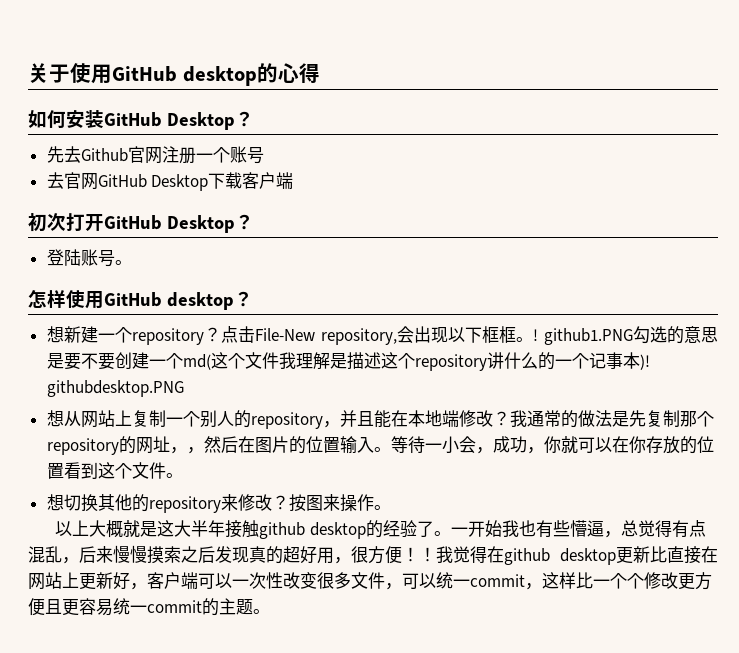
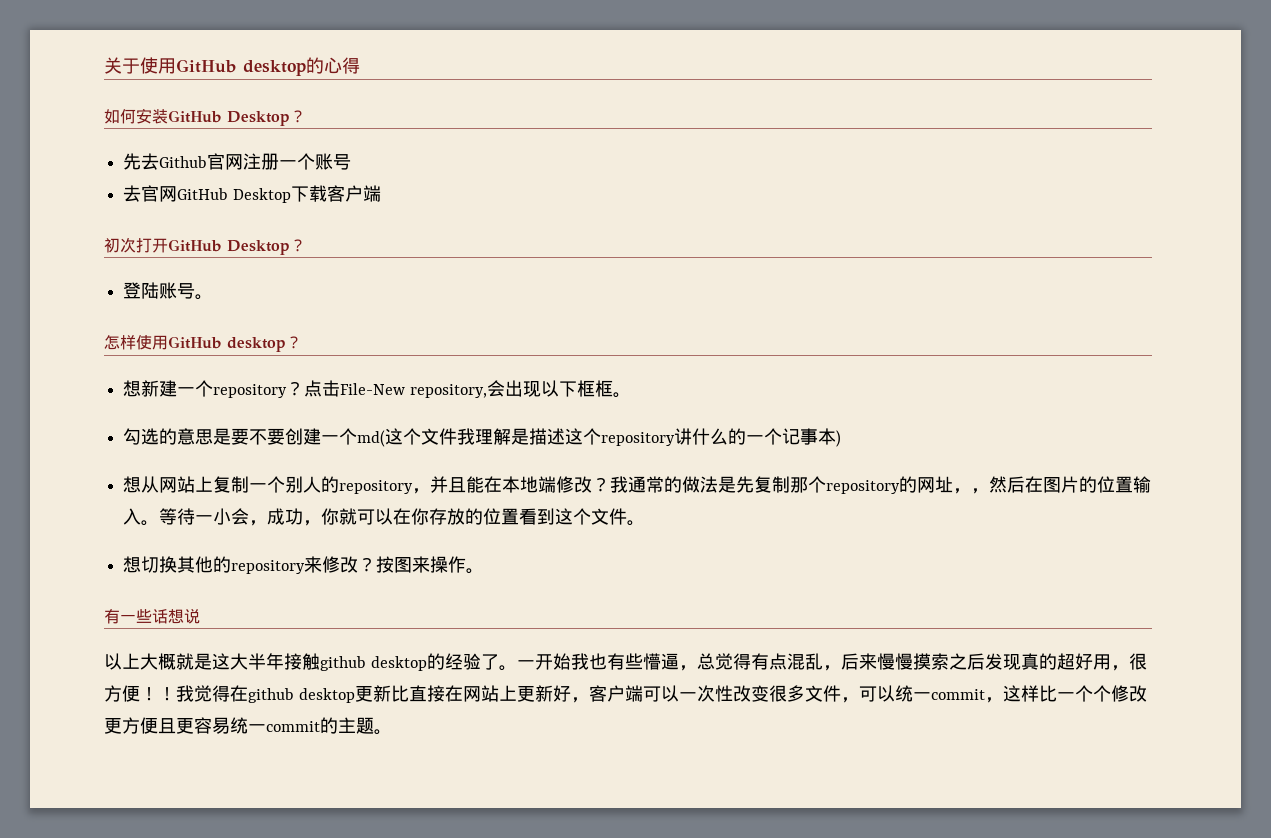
- 点击File-New repository,会出现以下框框。! github1.PNG勾选的意思是要不要创建一个md(这个文件我理解是描述这个repository讲什么的一个记事本)! githubdesktop.PNG
+ 点击File-New repository,会出现以下框框。
+ 勾选的意思是要不要创建一个md(这个文件我理解是描述这个repository讲什么的一个记事本)
+ 有一些话想说

